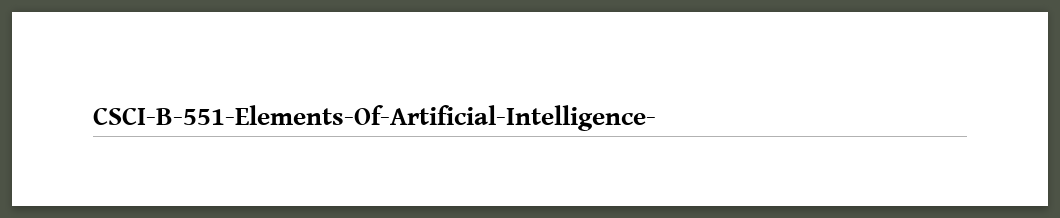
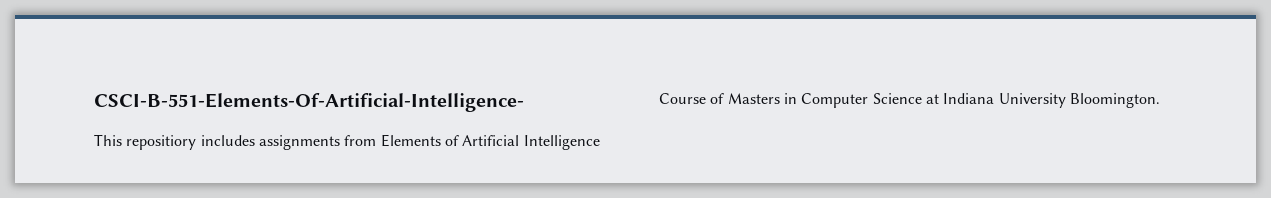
+ This repositiory includes assignments from Elements of Artificial Intelligence Course of Masters in Computer Science at Indiana University Bloomington.

